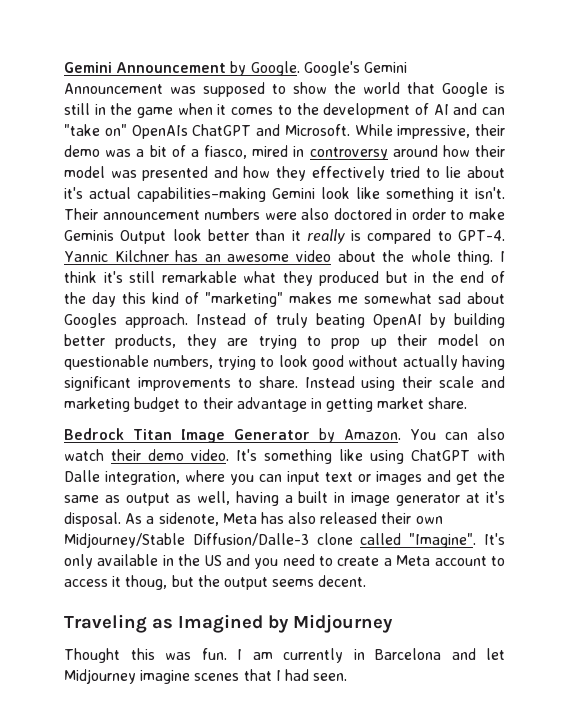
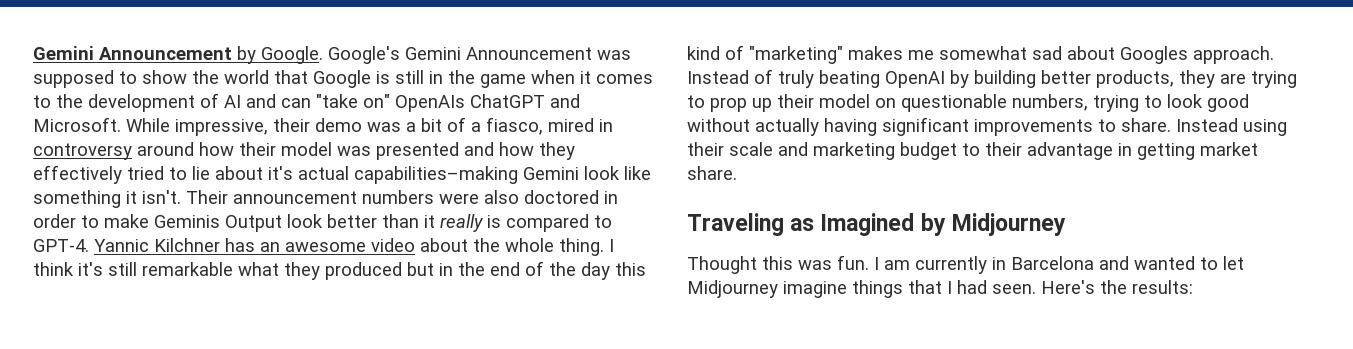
- Bedrock Titan Image Generator by Amazon. You can also watch their demo video. It's something like using ChatGPT with Dalle integration, where you can input text or images and get the same as output as well, having a built in image generator at it's disposal. As a sidenote, Meta has also released their own Midjourney/Stable Diffusion/Dalle-3 clone called "Imagine". It's only available in the US and you need to create a Meta account to access it thoug, but the output seems decent.
- I am currently in Barcelona and let Midjourney imagine scenes that I had seen.
+ I am currently in Barcelona and wanted to let Midjourney imagine things that I had seen.
+ Here's the results:

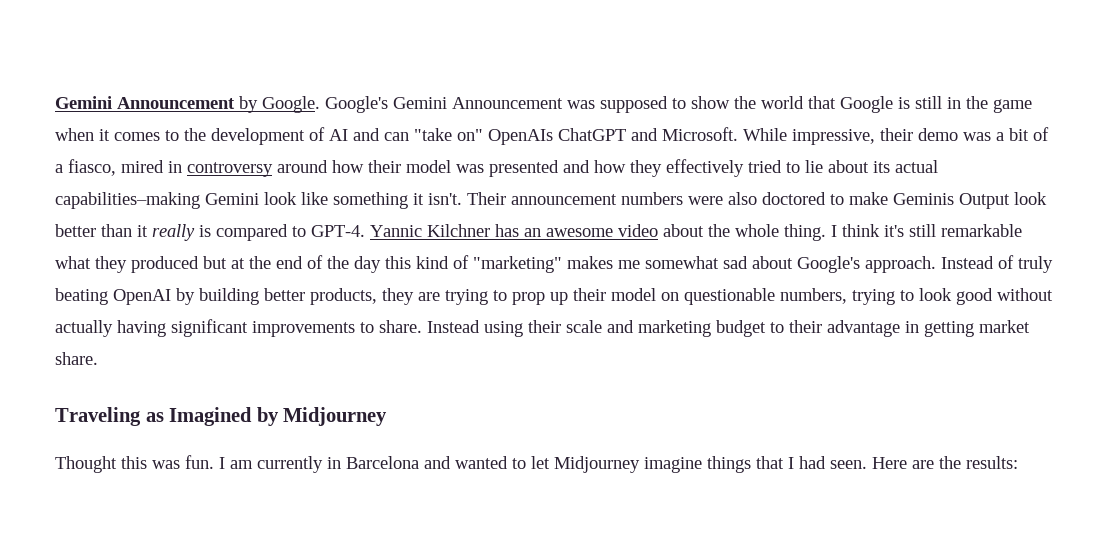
- While impressive, their demo was a bit of a fiasco, mired in controversy around how their model was presented and how they effectively tried to lie about it's actual capabilities–making Gemini look like something it isn't.
+ While impressive, their demo was a bit of a fiasco, mired in controversy around how their model was presented and how they effectively tried to lie about its actual capabilities–making Gemini look like something it isn't.
- Their announcement numbers were also doctored in order to make Geminis Output look better than it really is compared to GPT-4.
+ Their announcement numbers were also doctored to make Geminis Output look better than it really is compared to GPT-4.
- I think it's still remarkable what they produced but in the end of the day this kind of "marketing" makes me somewhat sad about Googles approach.
+ I think it's still remarkable what they produced but at the end of the day this kind of "marketing" makes me somewhat sad about Google's approach.
- Here's the results:
+ Here are the results:

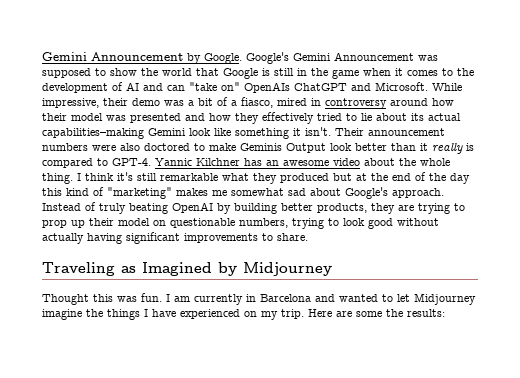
- Instead using their scale and marketing budget to their advantage in getting market share.
- I am currently in Barcelona and wanted to let Midjourney imagine things that I had seen.
+ I am currently in Barcelona and wanted to let Midjourney imagine the things I have experienced on my trip.
- Here are the results:
+ Here are some the results:

